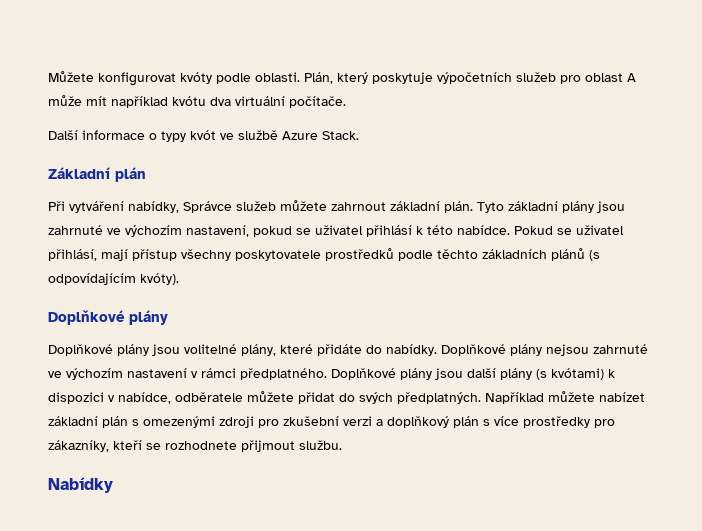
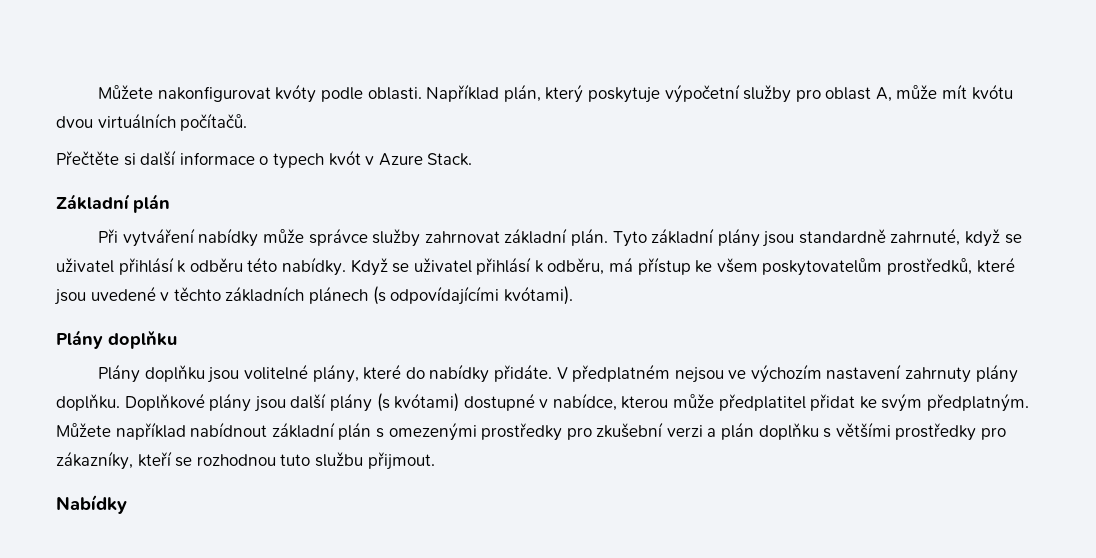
- Můžete konfigurovat kvóty podle oblasti.
+ Můžete nakonfigurovat kvóty podle oblasti.
- Plán, který poskytuje výpočetních služeb pro oblast A může mít například kvótu dva virtuální počítače.
- Další informace o typy kvót ve službě Azure Stack.
+ Například plán, který poskytuje výpočetní služby pro oblast A, může mít kvótu dvou virtuálních počítačů.
+ Přečtěte si další informace o typech kvót v Azure Stack.
- Při vytváření nabídky, Správce služeb můžete zahrnout základní plán.
+ Při vytváření nabídky může správce služby zahrnovat základní plán.
- Tyto základní plány jsou zahrnuté ve výchozím nastavení, pokud se uživatel přihlásí k této nabídce. Pokud se uživatel přihlásí, mají přístup všechny poskytovatele prostředků podle těchto základních plánů (s odpovídajícím kvóty).
- Doplňkové plány
- Doplňkové plány jsou volitelné plány, které přidáte do nabídky. Doplňkové plány nejsou zahrnuté ve výchozím nastavení v rámci předplatného.
+ Tyto základní plány jsou standardně zahrnuté, když se uživatel přihlásí k odběru této nabídky. Když se uživatel přihlásí k odběru, má přístup ke všem poskytovatelům prostředků, které jsou uvedené v těchto základních plánech (s odpovídajícími kvótami).
+ Plány doplňku
+ Plány doplňku jsou volitelné plány, které do nabídky přidáte. V předplatném nejsou ve výchozím nastavení zahrnuty plány doplňku.
- Doplňkové plány jsou další plány (s kvótami) k dispozici v nabídce, odběratele můžete přidat do svých předplatných. Například můžete nabízet základní plán s omezenými zdroji pro zkušební verzi a doplňkový plán s více prostředky pro zákazníky, kteří se rozhodnete přijmout službu.
+ Doplňkové plány jsou další plány (s kvótami) dostupné v nabídce, kterou může předplatitel přidat ke svým předplatným. Můžete například nabídnout základní plán s omezenými prostředky pro zkušební verzi a plán doplňku s většími prostředky pro zákazníky, kteří se rozhodnou tuto službu přijmout.

